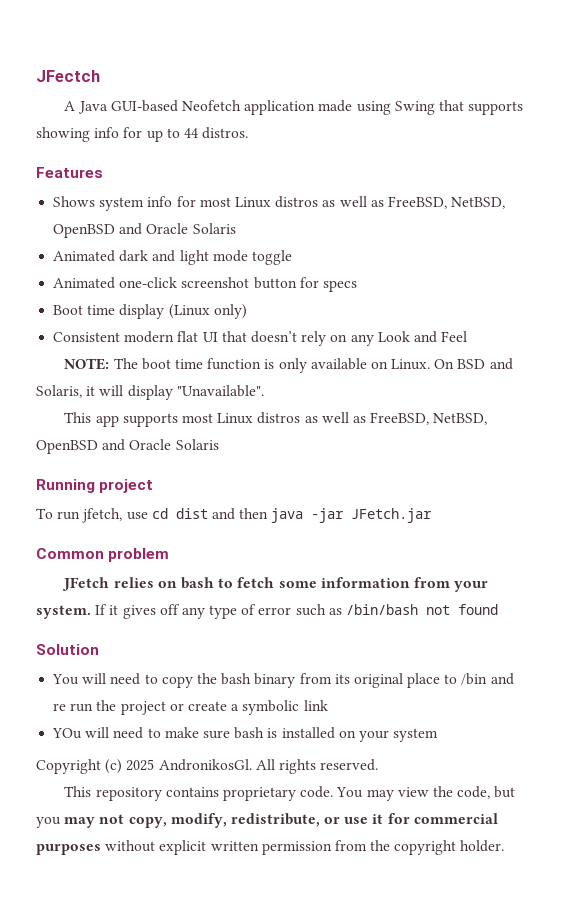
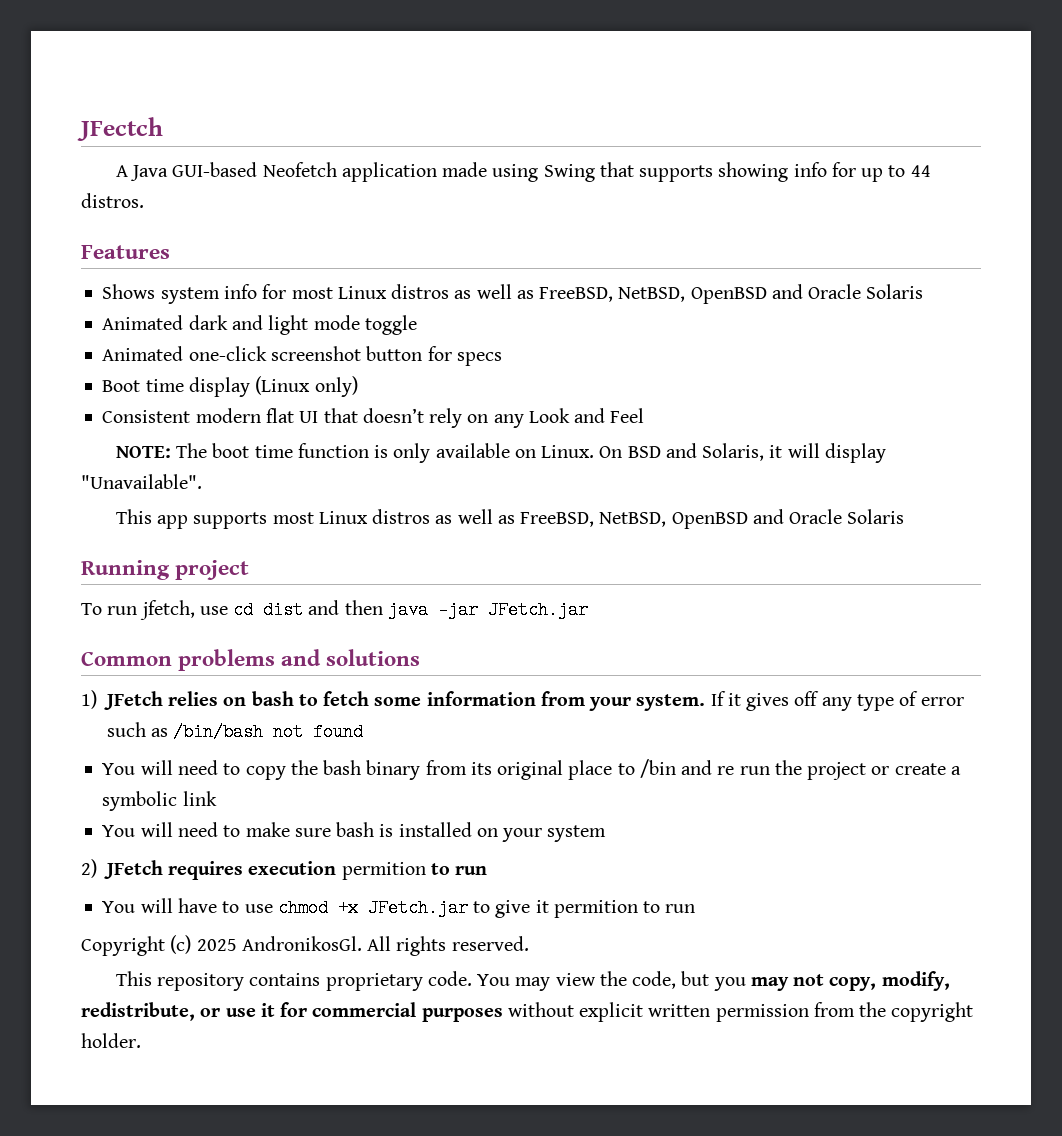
- Common problem
- JFetch relies on bash to fetch some information from your system.
+ Common problems and solutions
+ 1) JFetch relies on bash to fetch some information from your system.
- Solution
- YOu will need to make sure bash is installed on your system
+ You will need to make sure bash is installed on your system
+ 2) JFetch requires execution permition to run
+ You will have to use chmod +x JFetch.jar to give it permition to run

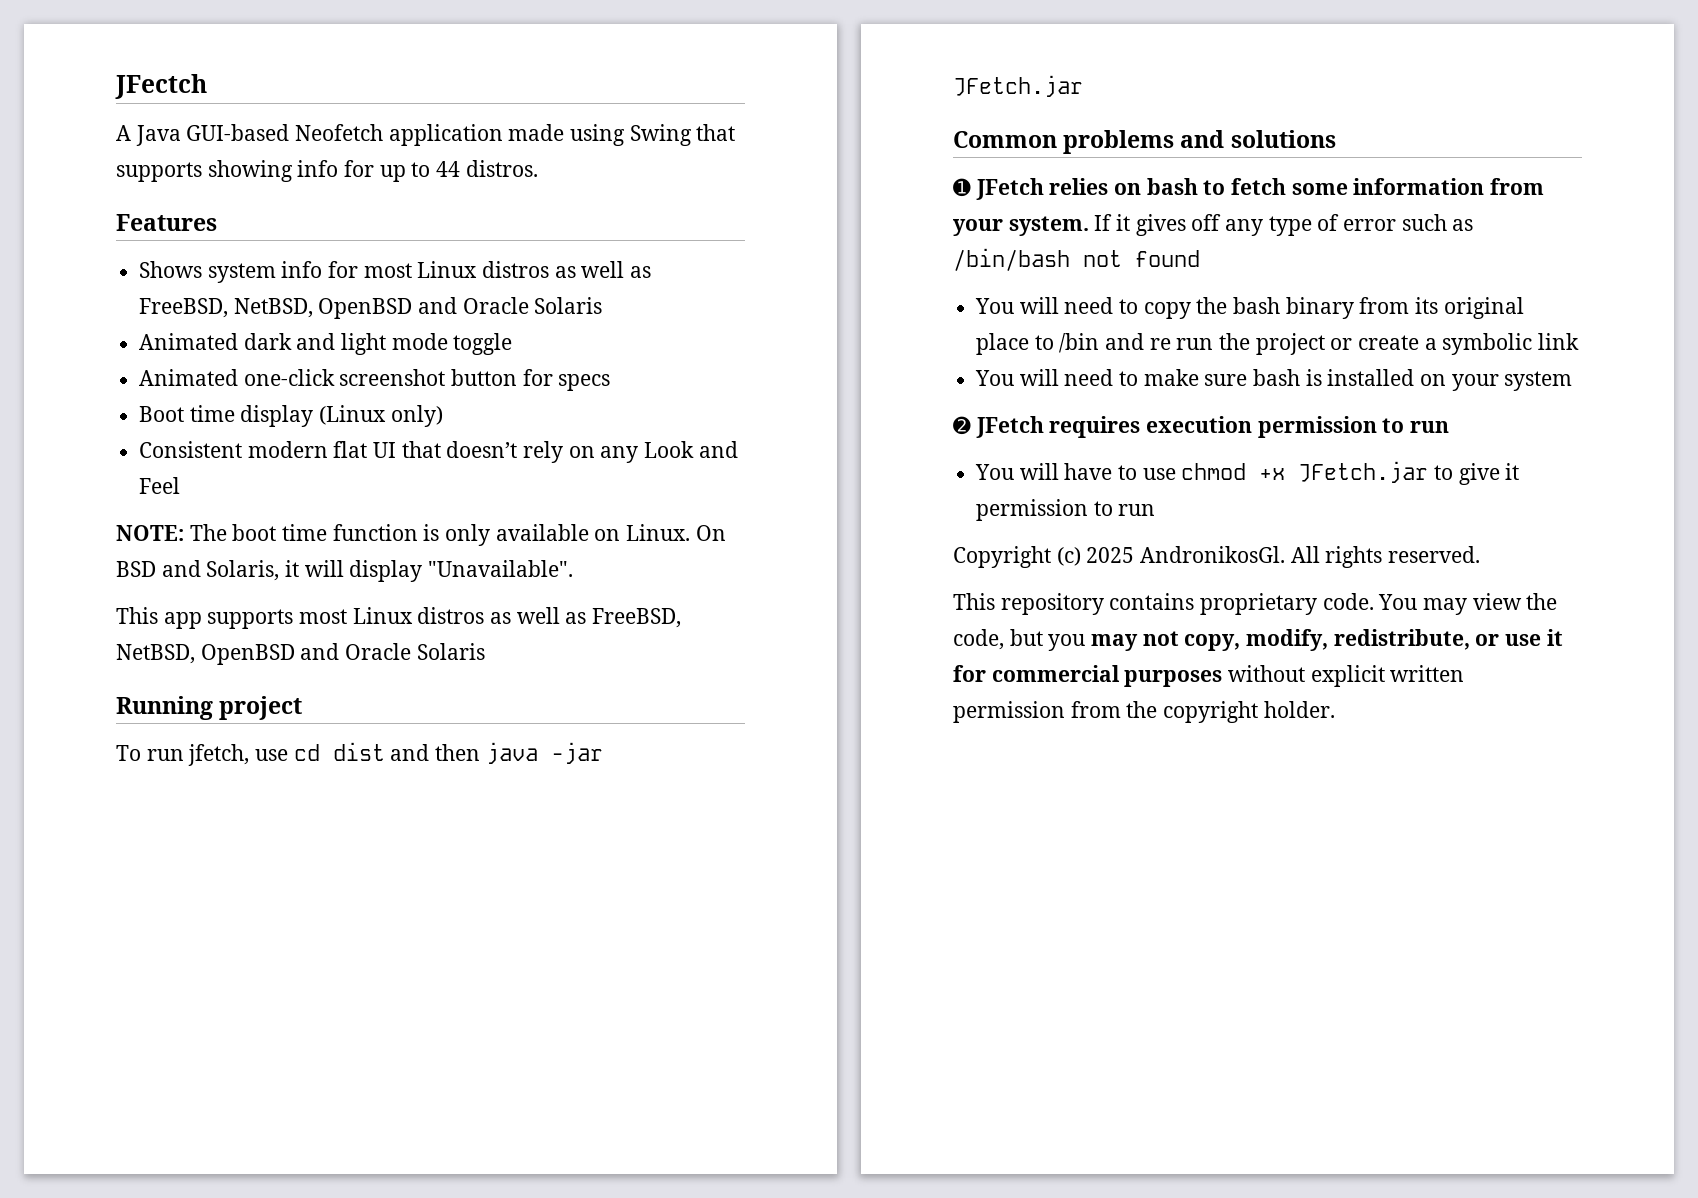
- 1) JFetch relies on bash to fetch some information from your system.
+ ➊ JFetch relies on bash to fetch some information from your system.
- 2) JFetch requires execution permition to run
+ ➋ JFetch requires execution permission to run
- You will have to use chmod +x JFetch.jar to give it permition to run
+ You will have to use chmod +x JFetch.jar to give it permission to run

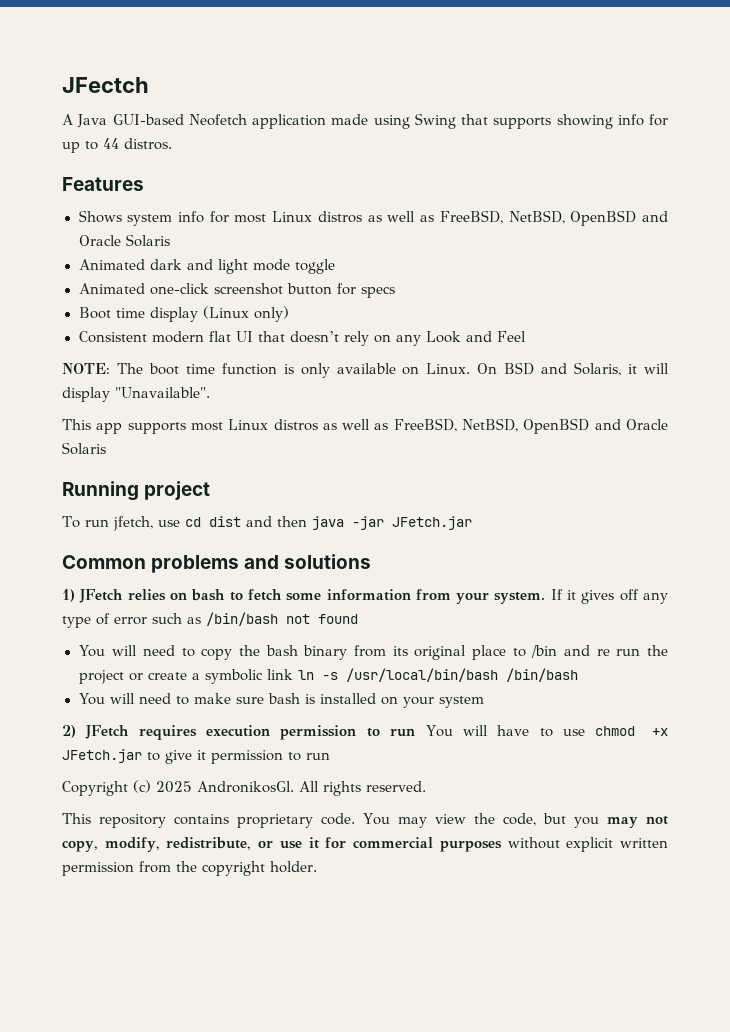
- ➊ JFetch relies on bash to fetch some information from your system.
+ 1) JFetch relies on bash to fetch some information from your system.
- You will need to copy the bash binary from its original place to /bin and re run the project or create a symbolic link
+ You will need to copy the bash binary from its original place to /bin and re run the project or create a symbolic link ln -s /usr/local/bin/bash /bin/bash
- ➋ JFetch requires execution permission to run
- You will have to use chmod +x JFetch.jar to give it permission to run
+ 2) JFetch requires execution permission to run You will have to use chmod +x JFetch.jar to give it permission to run

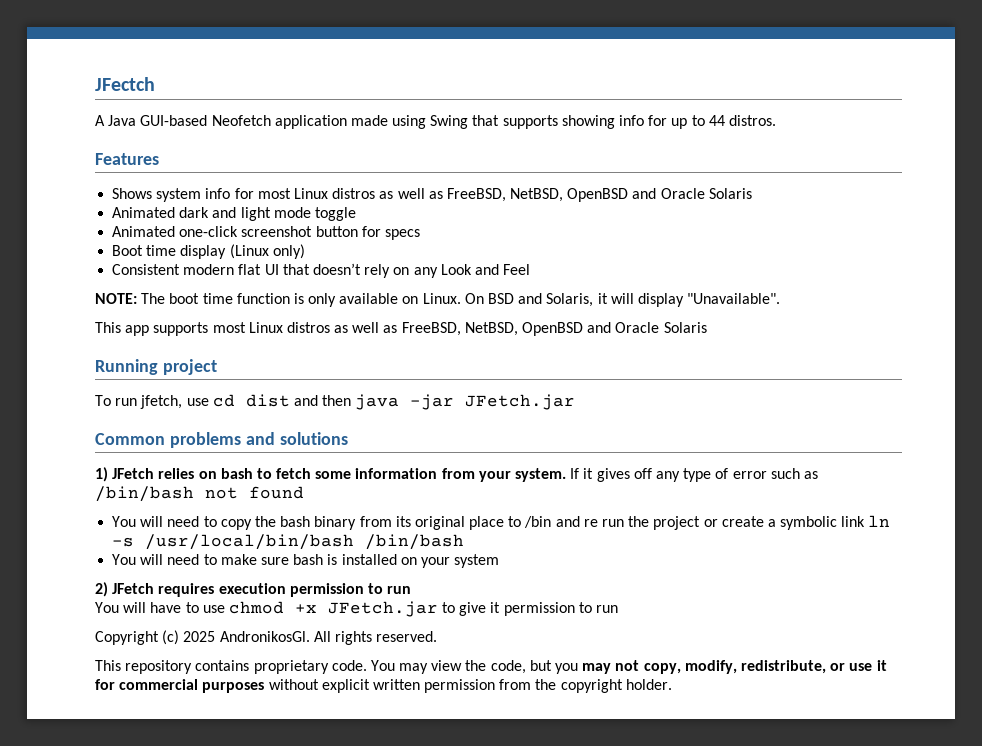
- 2) JFetch requires execution permission to run You will have to use chmod +x JFetch.jar to give it permission to run
+ 2) JFetch requires execution permission to run
+ You will have to use chmod +x JFetch.jar to give it permission to run

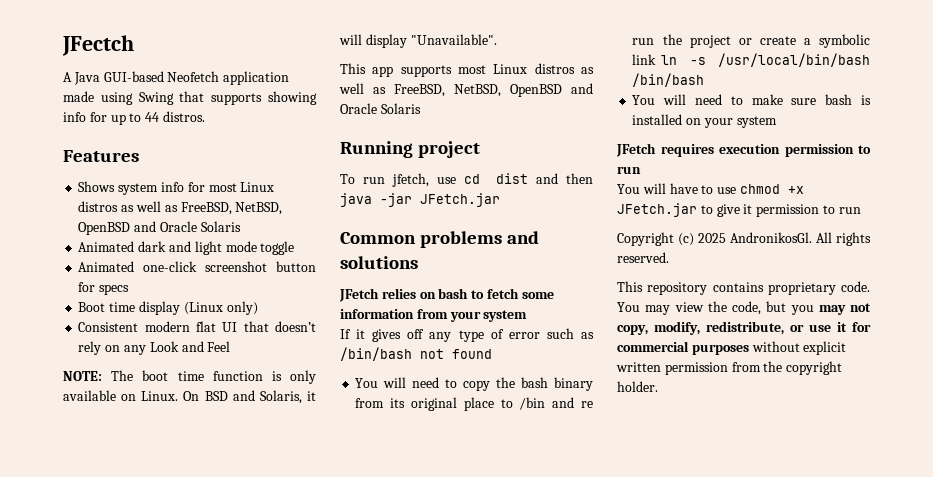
- 1) JFetch relies on bash to fetch some information from your system. If it gives off any type of error such as /bin/bash not found
+ JFetch relies on bash to fetch some information from your system
+ If it gives off any type of error such as /bin/bash not found
- 2) JFetch requires execution permission to run
+ JFetch requires execution permission to run

